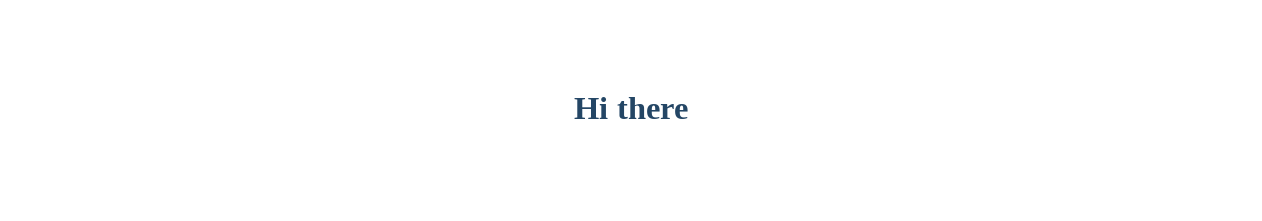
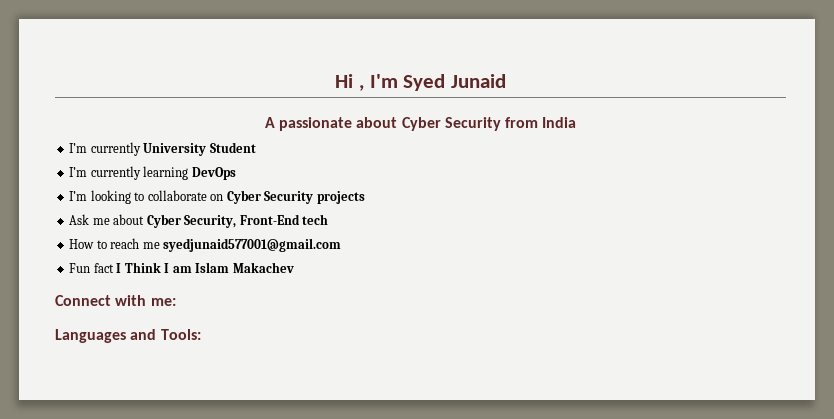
- Hi there
+ Hi , I'm Syed Junaid
+ A passionate about Cyber Security from India
+ I’m currently University Student
+ I’m currently learning DevOps
+ I’m looking to collaborate on Cyber Security projects
+ Ask me about Cyber Security, Front-End tech
+ How to reach me syedjunaid577001@gmail.com
+ Fun fact I Think I am Islam Makachev
+ Connect with me:
+ Languages and Tools:

